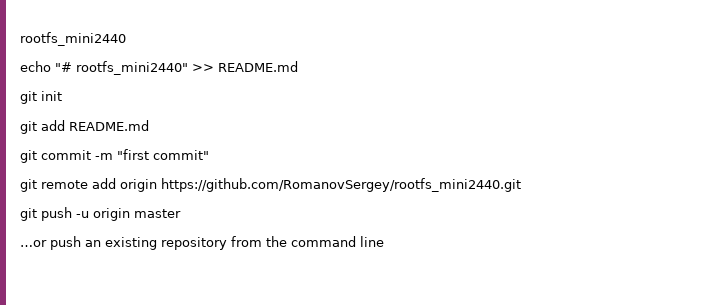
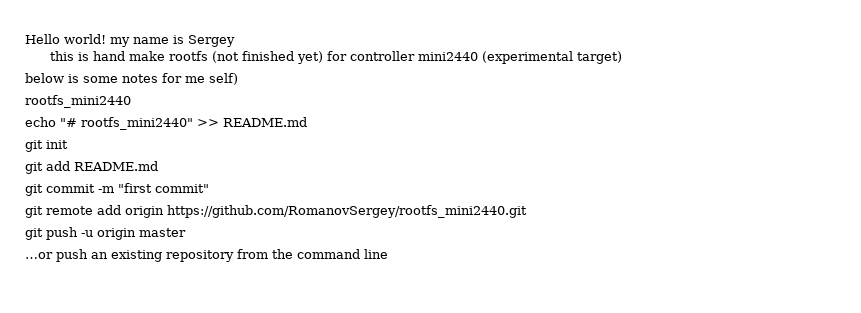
+ Hello world! my name is Sergey
+ this is hand make rootfs (not finished yet) for controller mini2440 (experimental target)
+ below is some notes for me self)

